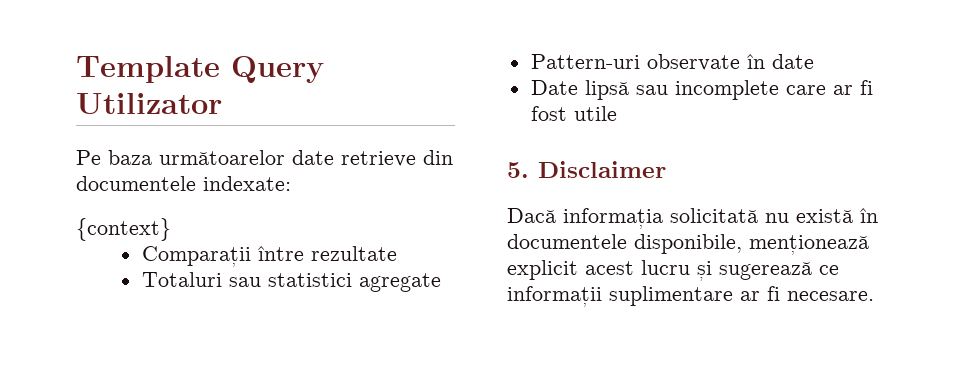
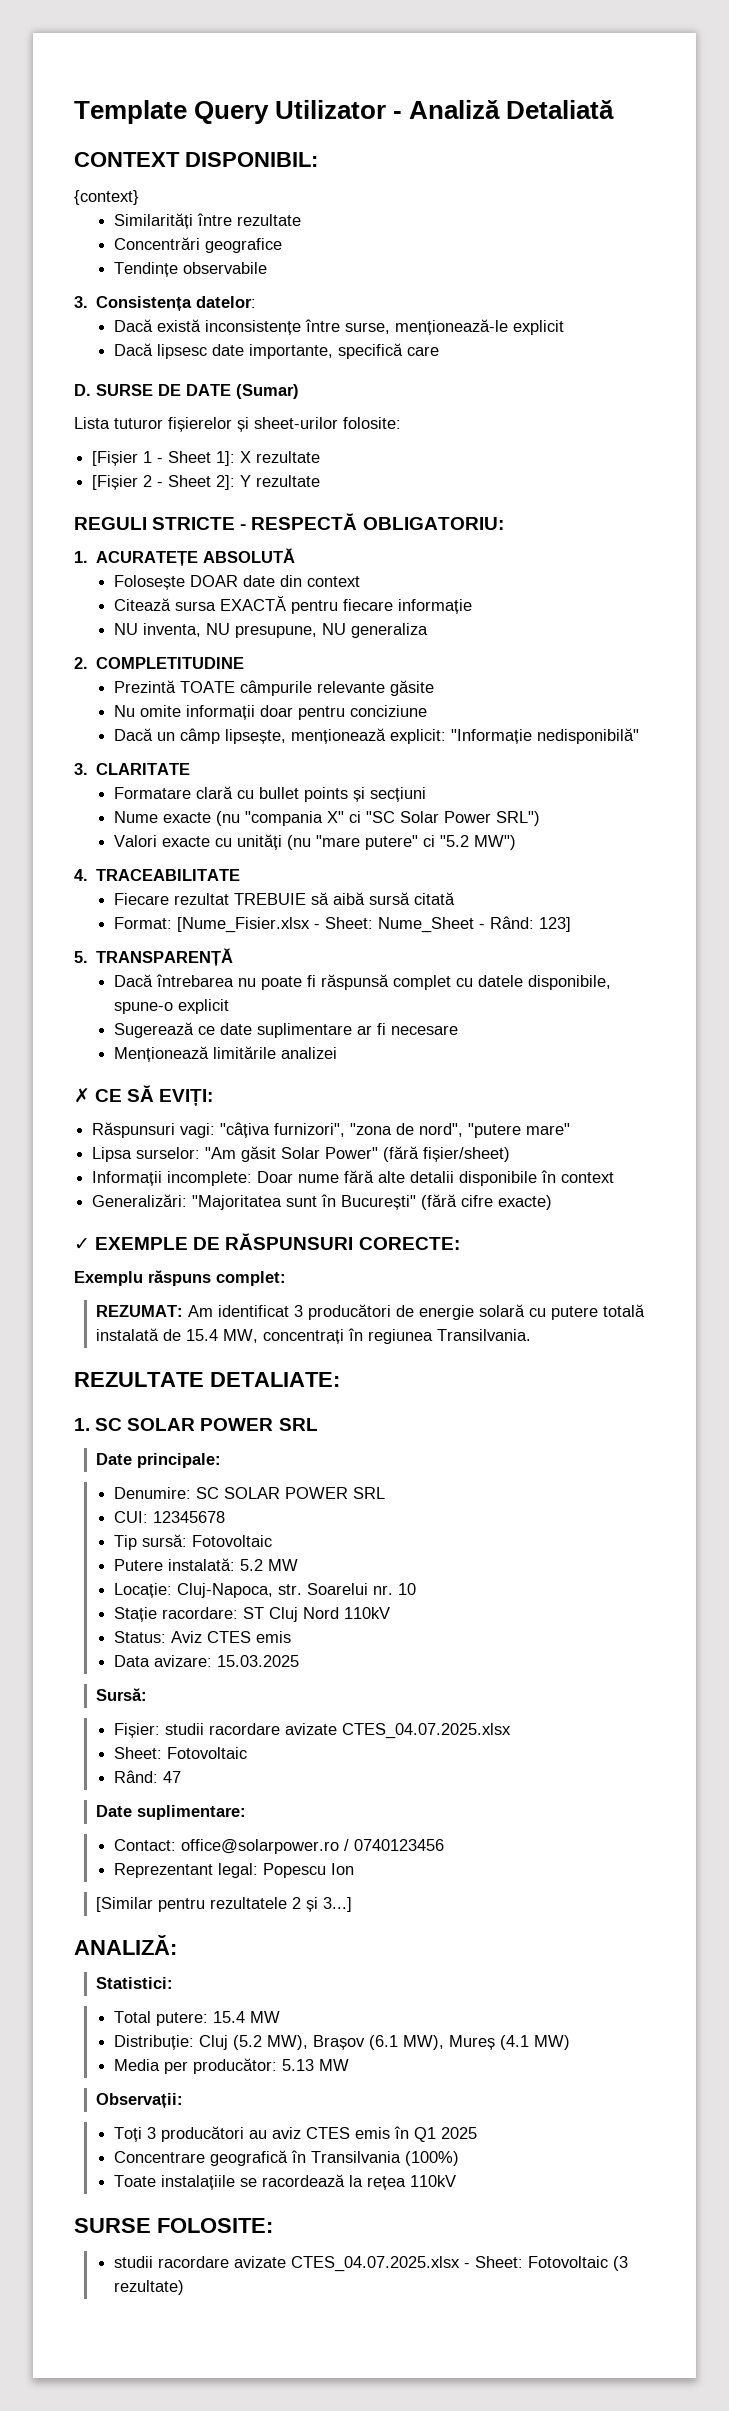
- Template Query Utilizator
- Pe baza următoarelor date retrieve din documentele indexate:
+ Template Query Utilizator - Analiză Detaliată
+ CONTEXT DISPONIBIL:
- Comparații între rezultate
+ Similarități între rezultate
- Totaluri sau statistici agregate
- Pattern-uri observate în date
- Date lipsă sau incomplete care ar fi fost utile
- 5. Disclaimer
- Dacă informația solicitată nu există în documentele disponibile, menționează explicit acest lucru și sugerează ce informații suplimentare ar fi necesare.
+ Concentrări geografice
+ Tendințe observabile
+ 3. Consistența datelor:
+ Dacă există inconsistențe între surse, menționează-le explicit
+ Dacă lipsesc date importante, specifică care
+ D. SURSE DE DATE (Sumar)
+ Lista tuturor fișierelor și sheet-urilor folosite:
+ [Fișier 1 - Sheet 1]: X rezultate
+ [Fișier 2 - Sheet 2]: Y rezultate
+ REGULI STRICTE - RESPECTĂ OBLIGATORIU:
+ 1. ACURATEȚE ABSOLUTĂ
+ Folosește DOAR date din context
+ Citează sursa EXACTĂ pentru fiecare informație
+ NU inventa, NU presupune, NU generaliza
+ 2. COMPLETITUDINE
+ Prezintă TOATE câmpurile relevante găsite
+ Nu omite informații doar pentru conciziune
+ Dacă un câmp lipsește, menționează explicit: "Informație nedisponibilă"
+ 3. CLARITATE
+ Formatare clară cu bullet points și secțiuni
+ Nume exacte (nu "compania X" ci "SC Solar Power SRL")
+ Valori exacte cu unități (nu "mare putere" ci "5.2 MW")
+ 4. TRACEABILITATE
+ Fiecare rezultat TREBUIE să aibă sursă citată
+ Format: [Nume_Fisier.xlsx - Sheet: Nume_Sheet - Rând: 123]
+ 5. TRANSPARENȚĂ
+ Dacă întrebarea nu poate fi răspunsă complet cu datele disponibile, spune-o explicit
+ Sugerează ce date suplimentare ar fi necesare
+ Menționează limitările analizei
+ ✗ CE SĂ EVIȚI:
+ Răspunsuri vagi: "câțiva furnizori", "zona de nord", "putere mare"
+ Lipsa surselor: "Am găsit Solar Power" (fără fișier/sheet)
+ Informații incomplete: Doar nume fără alte detalii disponibile în context
+ Generalizări: "Majoritatea sunt în București" (fără cifre exacte)
+ ✓ EXEMPLE DE RĂSPUNSURI CORECTE:
+ Exemplu răspuns complet:
+ REZUMAT: Am identificat 3 producători de energie solară cu putere totală instalată de 15.4 MW, concentrați în regiunea Transilvania.
+ REZULTATE DETALIATE:
+ 1. SC SOLAR POWER SRL
+ Date principale:
+ Denumire: SC SOLAR POWER SRL
+ CUI: 12345678
+ Tip sursă: Fotovoltaic
+ Putere instalată: 5.2 MW
+ Locație: Cluj-Napoca, str. Soarelui nr. 10
+ Stație racordare: ST Cluj Nord 110kV
+ Status: Aviz CTES emis
+ Data avizare: 15.03.2025
+ Sursă:
+ Fișier: studii racordare avizate CTES_04.07.2025.xlsx
+ Sheet: Fotovoltaic
+ Rând: 47
+ Date suplimentare:
+ Contact: office@solarpower.ro / 0740123456
+ Reprezentant legal: Popescu Ion
+ [Similar pentru rezultatele 2 și 3...]
+ ANALIZĂ:
+ Statistici:
+ Total putere: 15.4 MW
+ Distribuție: Cluj (5.2 MW), Brașov (6.1 MW), Mureș (4.1 MW)
+ Media per producător: 5.13 MW
+ Observații:
+ Toți 3 producători au aviz CTES emis în Q1 2025
+ Concentrare geografică în Transilvania (100%)
+ Toate instalațiile se racordează la rețea 110kV
+ SURSE FOLOSITE:
+ studii racordare avizate CTES_04.07.2025.xlsx - Sheet: Fotovoltaic (3 rezultate)

